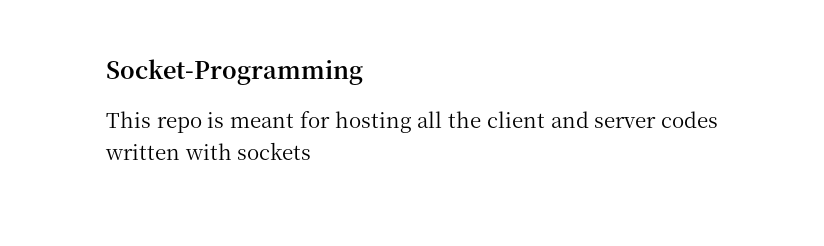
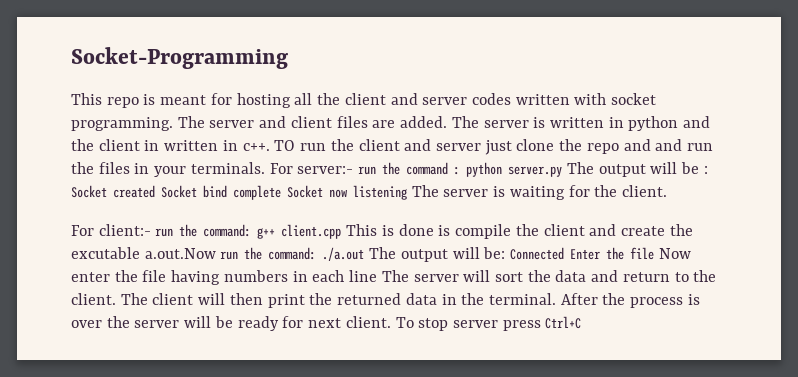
- This repo is meant for hosting all the client and server codes written with sockets
+ This repo is meant for hosting all the client and server codes written with socket programming. The server and client files are added. The server is written in python and the client in written in c++. TO run the client and server just clone the repo and and run the files in your terminals. For server:- run the command : python server.py The output will be : Socket created Socket bind complete Socket now listening The server is waiting for the client.
+ For client:- run the command: g++ client.cpp This is done is compile the client and create the excutable a.out.Now run the command: ./a.out The output will be: Connected Enter the file Now enter the file having numbers in each line The server will sort the data and return to the client. The client will then print the returned data in the terminal. After the process is over the server will be ready for next client. To stop server press Ctrl+C

